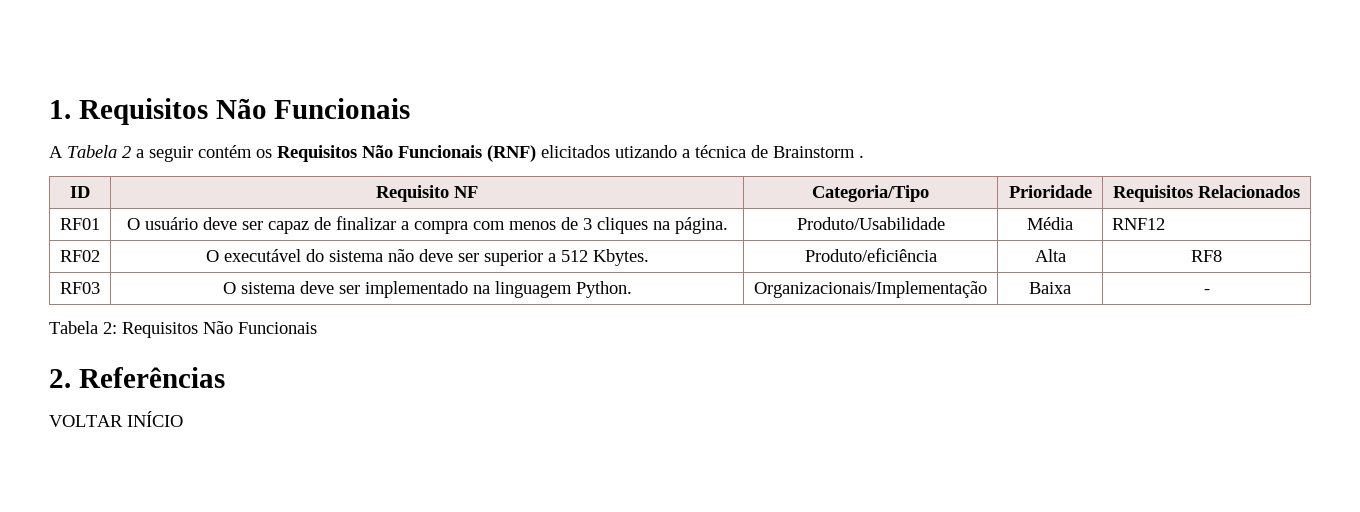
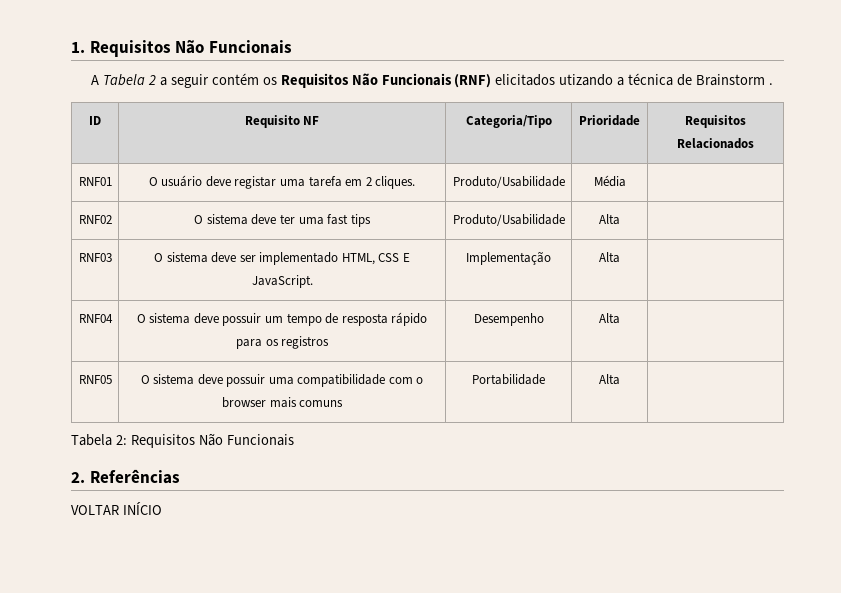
- RF01 | O usuário deve ser capaz de finalizar a compra com menos de 3 cliques na página. | Produto/Usabilidade | Média | RNF12
- RF02 | O executável do sistema não deve ser superior a 512 Kbytes. | Produto/eficiência | Alta | RF8
- RF03 | O sistema deve ser implementado na linguagem Python. | Organizacionais/Implementação | Baixa | -
+ RNF01 | O usuário deve registar uma tarefa em 2 cliques. | Produto/Usabilidade | Média |
+ RNF02 | O sistema deve ter uma fast tips | Produto/Usabilidade | Alta |
+ RNF03 | O sistema deve ser implementado HTML, CSS E JavaScript. | Implementação | Alta |
+ RNF04 | O sistema deve possuir um tempo de resposta rápido para os registros | Desempenho | Alta |
+ RNF05 | O sistema deve possuir uma compatibilidade com o browser mais comuns | Portabilidade | Alta |

